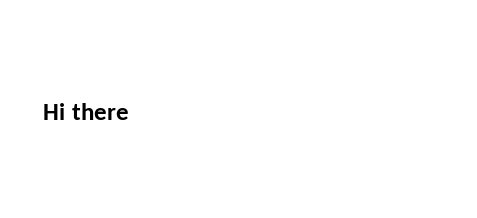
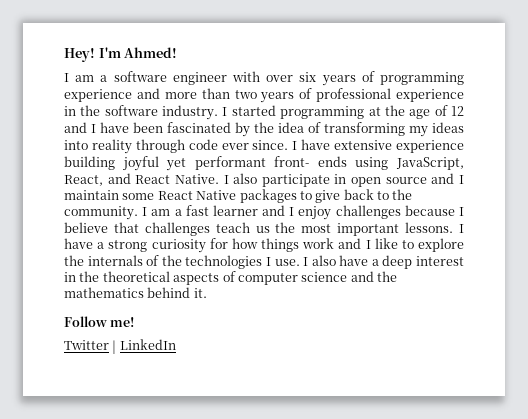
- Hi there
+ Hey! I'm Ahmed!
+ I am a software engineer with over six years of programming experience and more than two years of professional experience in the software industry. I started programming at the age of 12 and I have been fascinated by the idea of transforming my ideas into reality through code ever since. I have extensive experience building joyful yet performant front- ends using JavaScript, React, and React Native. I also participate in open source and I maintain some React Native packages to give back to the community. I am a fast learner and I enjoy challenges because I believe that challenges teach us the most important lessons. I have a strong curiosity for how things work and I like to explore the internals of the technologies I use. I also have a deep interest in the theoretical aspects of computer science and the mathematics behind it.
+ Follow me!
+ Twitter | LinkedIn

